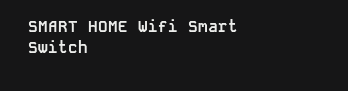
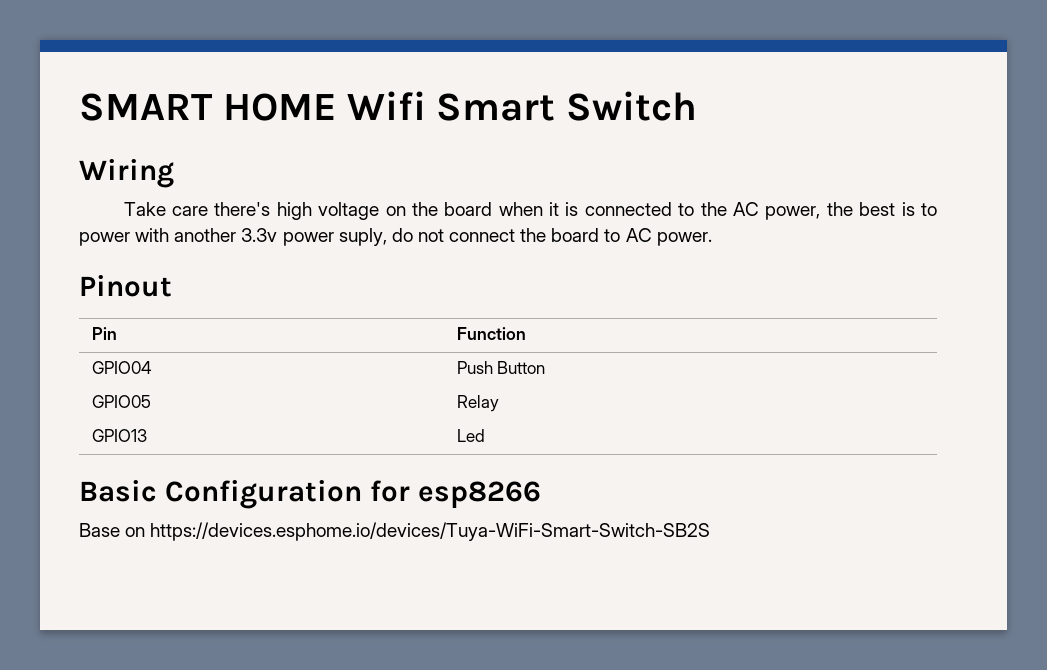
+ Wiring
+ Take care there's high voltage on the board when it is connected to the AC power, the best is to power with another 3.3v power suply, do not connect the board to AC power.
+ Pinout
+ Pin | Function
+ GPIO04 | Push Button
+ GPIO05 | Relay
+ GPIO13 | Led
+ Basic Configuration for esp8266
+ Base on https://devices.esphome.io/devices/Tuya-WiFi-Smart-Switch-SB2S

